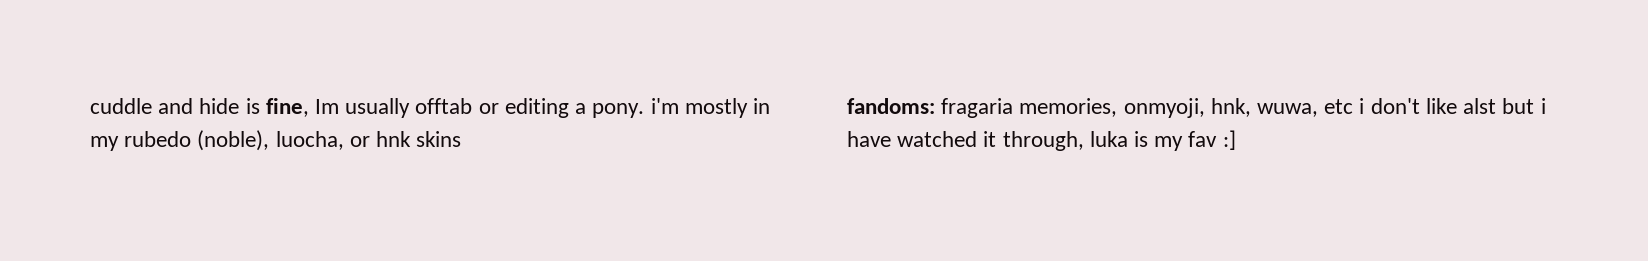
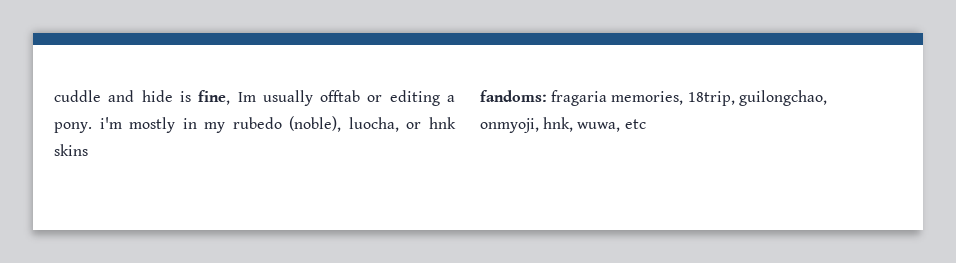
- fandoms: fragaria memories, onmyoji, hnk, wuwa, etc i don't like alst but i have watched it through, luka is my fav :]
+ fandoms: fragaria memories, 18trip, guilongchao, onmyoji, hnk, wuwa, etc

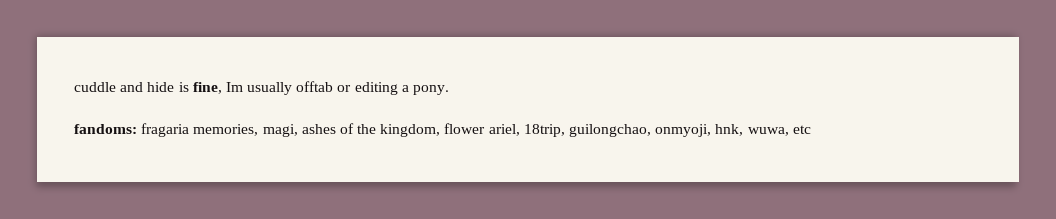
- cuddle and hide is fine, Im usually offtab or editing a pony. i'm mostly in my rubedo (noble), luocha, or hnk skins
- fandoms: fragaria memories, 18trip, guilongchao, onmyoji, hnk, wuwa, etc
+ cuddle and hide is fine, Im usually offtab or editing a pony.
+ fandoms: fragaria memories, magi, ashes of the kingdom, flower ariel, 18trip, guilongchao, onmyoji, hnk, wuwa, etc

